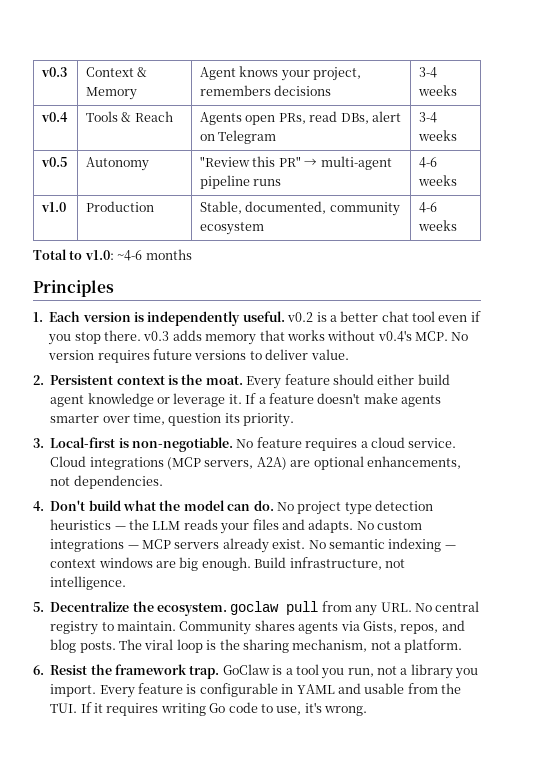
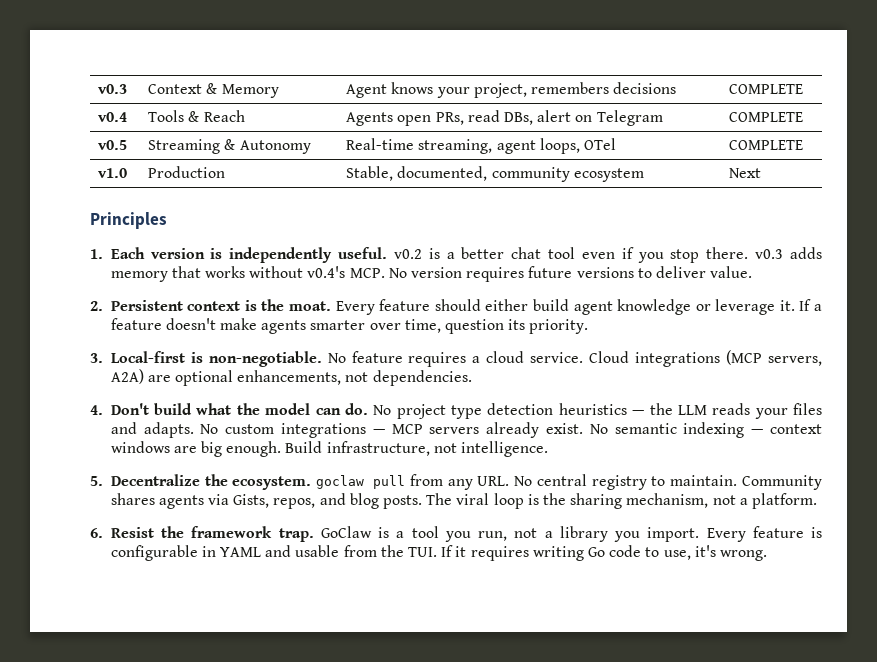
- v0.3 | Context & Memory | Agent knows your project, remembers decisions | 3-4 weeks
+ v0.3 | Context & Memory | Agent knows your project, remembers decisions | COMPLETE
- v0.4 | Tools & Reach | Agents open PRs, read DBs, alert on Telegram | 3-4 weeks
+ v0.4 | Tools & Reach | Agents open PRs, read DBs, alert on Telegram | COMPLETE
- v0.5 | Autonomy | "Review this PR" → multi-agent pipeline runs | 4-6 weeks
+ v0.5 | Streaming & Autonomy | Real-time streaming, agent loops, OTel | COMPLETE
- v1.0 | Production | Stable, documented, community ecosystem | 4-6 weeks
- Total to v1.0: ~4-6 months
+ v1.0 | Production | Stable, documented, community ecosystem | Next

